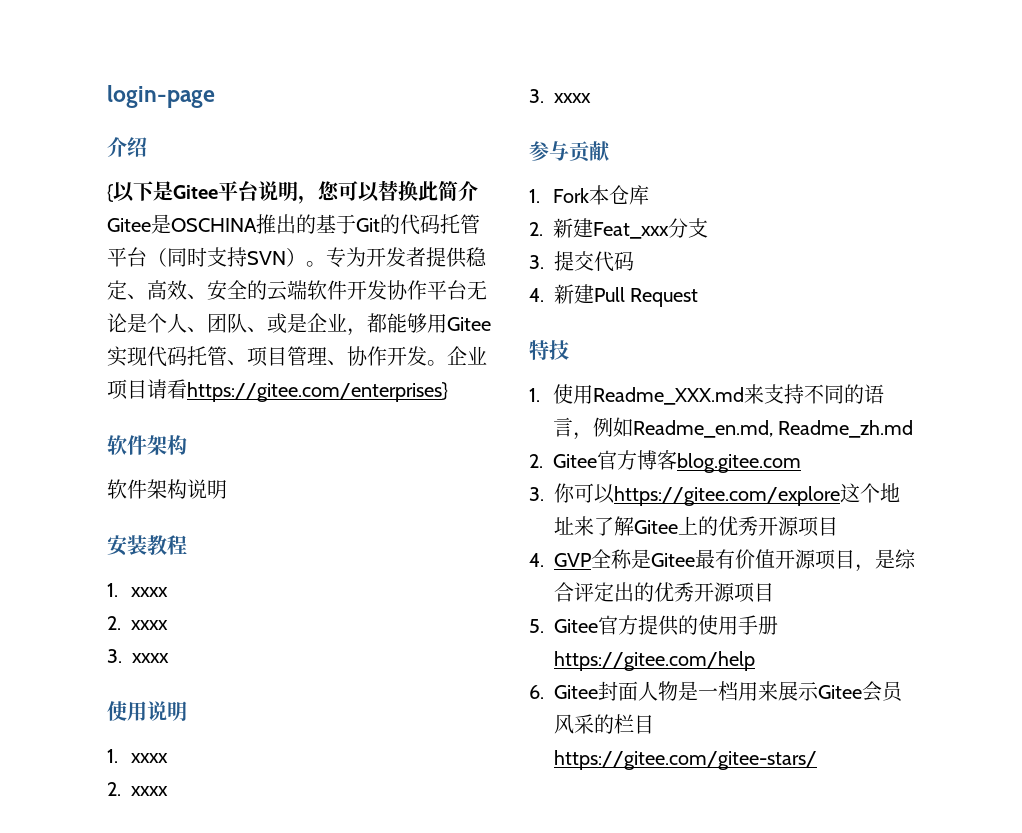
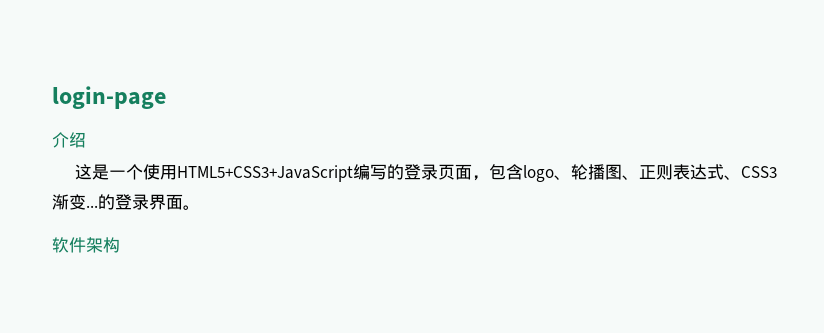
- {以下是Gitee平台说明，您可以替换此简介Gitee是OSCHINA推出的基于Git的代码托管平台（同时支持SVN）。专为开发者提供稳定、高效、安全的云端软件开发协作平台无论是个人、团队、或是企业，都能够用Gitee实现代码托管、项目管理、协作开发。企业项目请看https://gitee.com/enterprises}
+ 这是一个使用HTML5+CSS3+JavaScript编写的登录页面，包含logo、轮播图、正则表达式、CSS3渐变...的登录界面。
  软件架构
- 软件架构说明
- 安装教程
- 1. xxxx
- 2. xxxx
- 3. xxxx
- 使用说明
- 1. xxxx
- 2. xxxx
- 3. xxxx
- 参与贡献
- 1. Fork本仓库
- 2.新建Feat_xxx分支
- 3.提交代码
- 4.新建Pull Request
- 特技
- 1.使用Readme_XXX.md来支持不同的语言，例如Readme_en.md, Readme_zh.md
- 2. Gitee官方博客blog.gitee.com
- 3.你可以https://gitee.com/explore这个地址来了解Gitee上的优秀开源项目
- 4. GVP全称是Gitee最有价值开源项目，是综合评定出的优秀开源项目
- 5. Gitee官方提供的使用手册https://gitee.com/help
- 6. Gitee封面人物是一档用来展示Gitee会员风采的栏目https://gitee.com/gitee-stars/

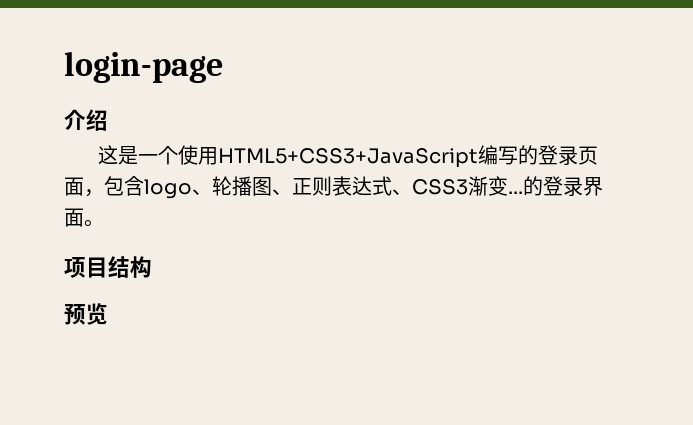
- 软件架构
+ 项目结构
+ 预览

